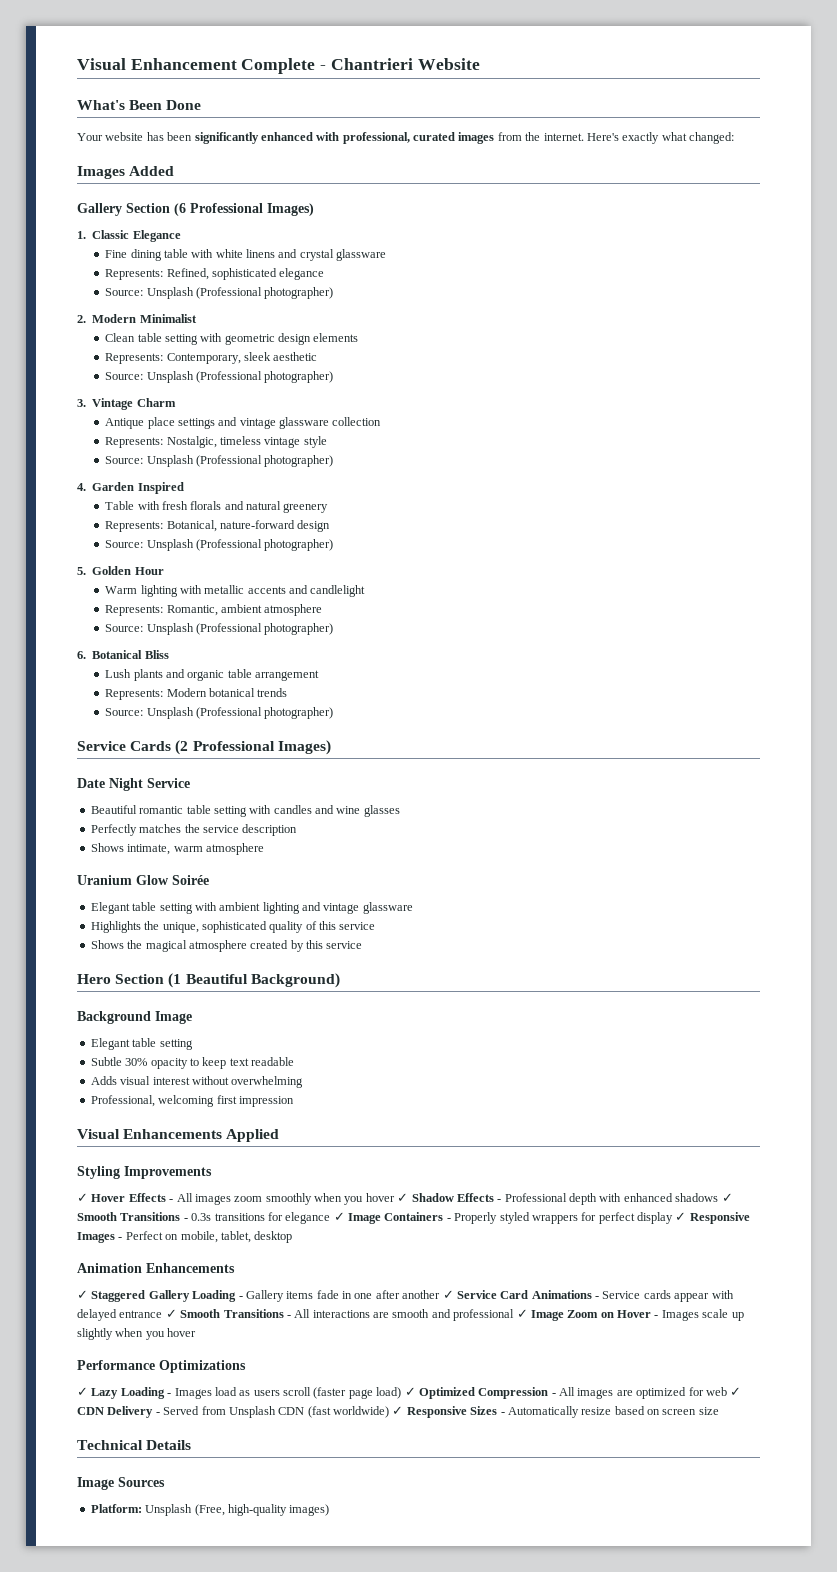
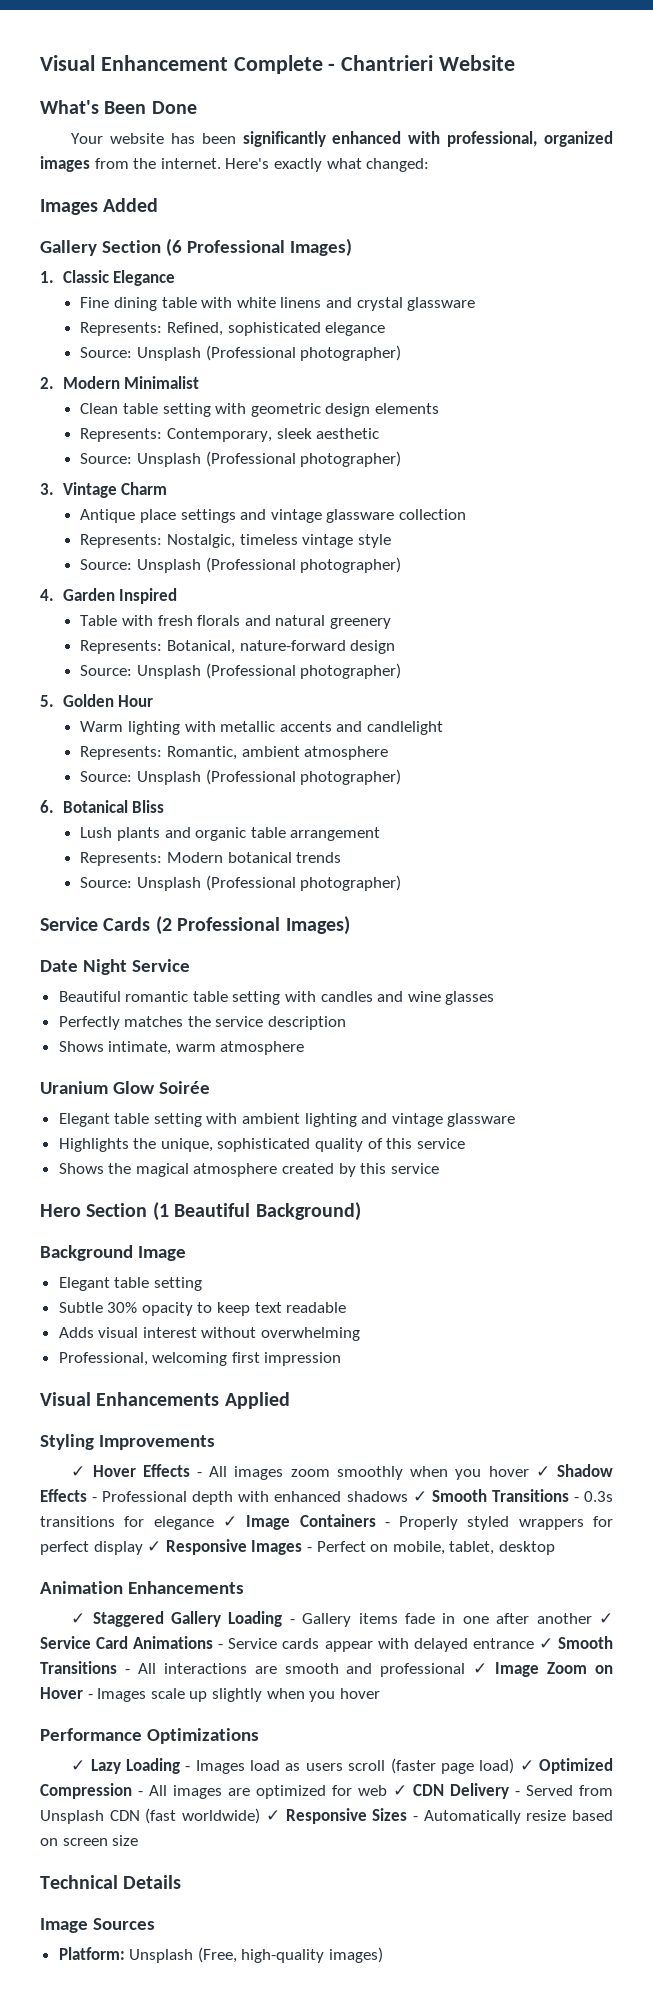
- Your website has been significantly enhanced with professional, curated images from the internet.
+ Your website has been significantly enhanced with professional, organized images from the internet.

